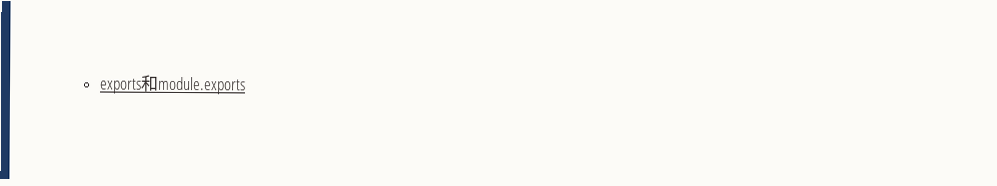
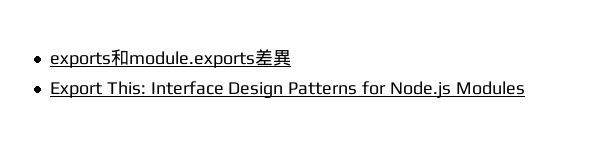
- exports和module.exports
+ exports和module.exports差異
+ Export This: Interface Design Patterns for Node.js Modules

